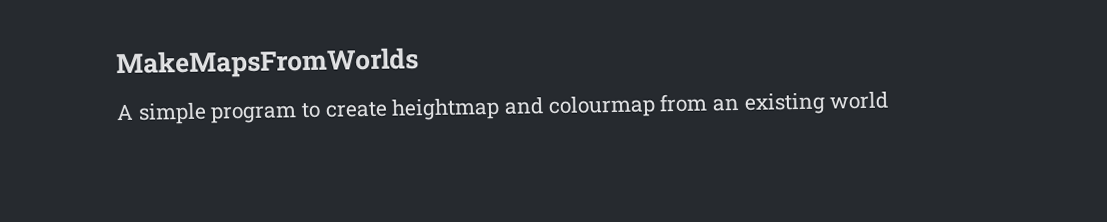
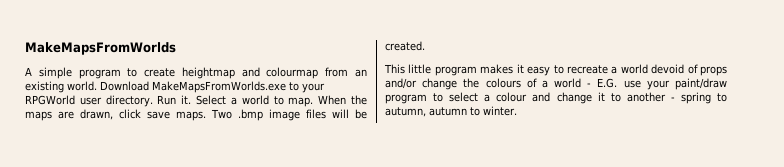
- A simple program to create heightmap and colourmap from an existing world
+ A simple program to create heightmap and colourmap from an existing world. Download MakeMapsFromWorlds.exe to your RPGWorld user directory. Run it. Select a world to map. When the maps are drawn, click save maps. Two .bmp image files will be created.
+ This little program makes it easy to recreate a world devoid of props and/or change the colours of a world - E.G. use your paint/draw program to select a colour and change it to another - spring to autumn, autumn to winter.

